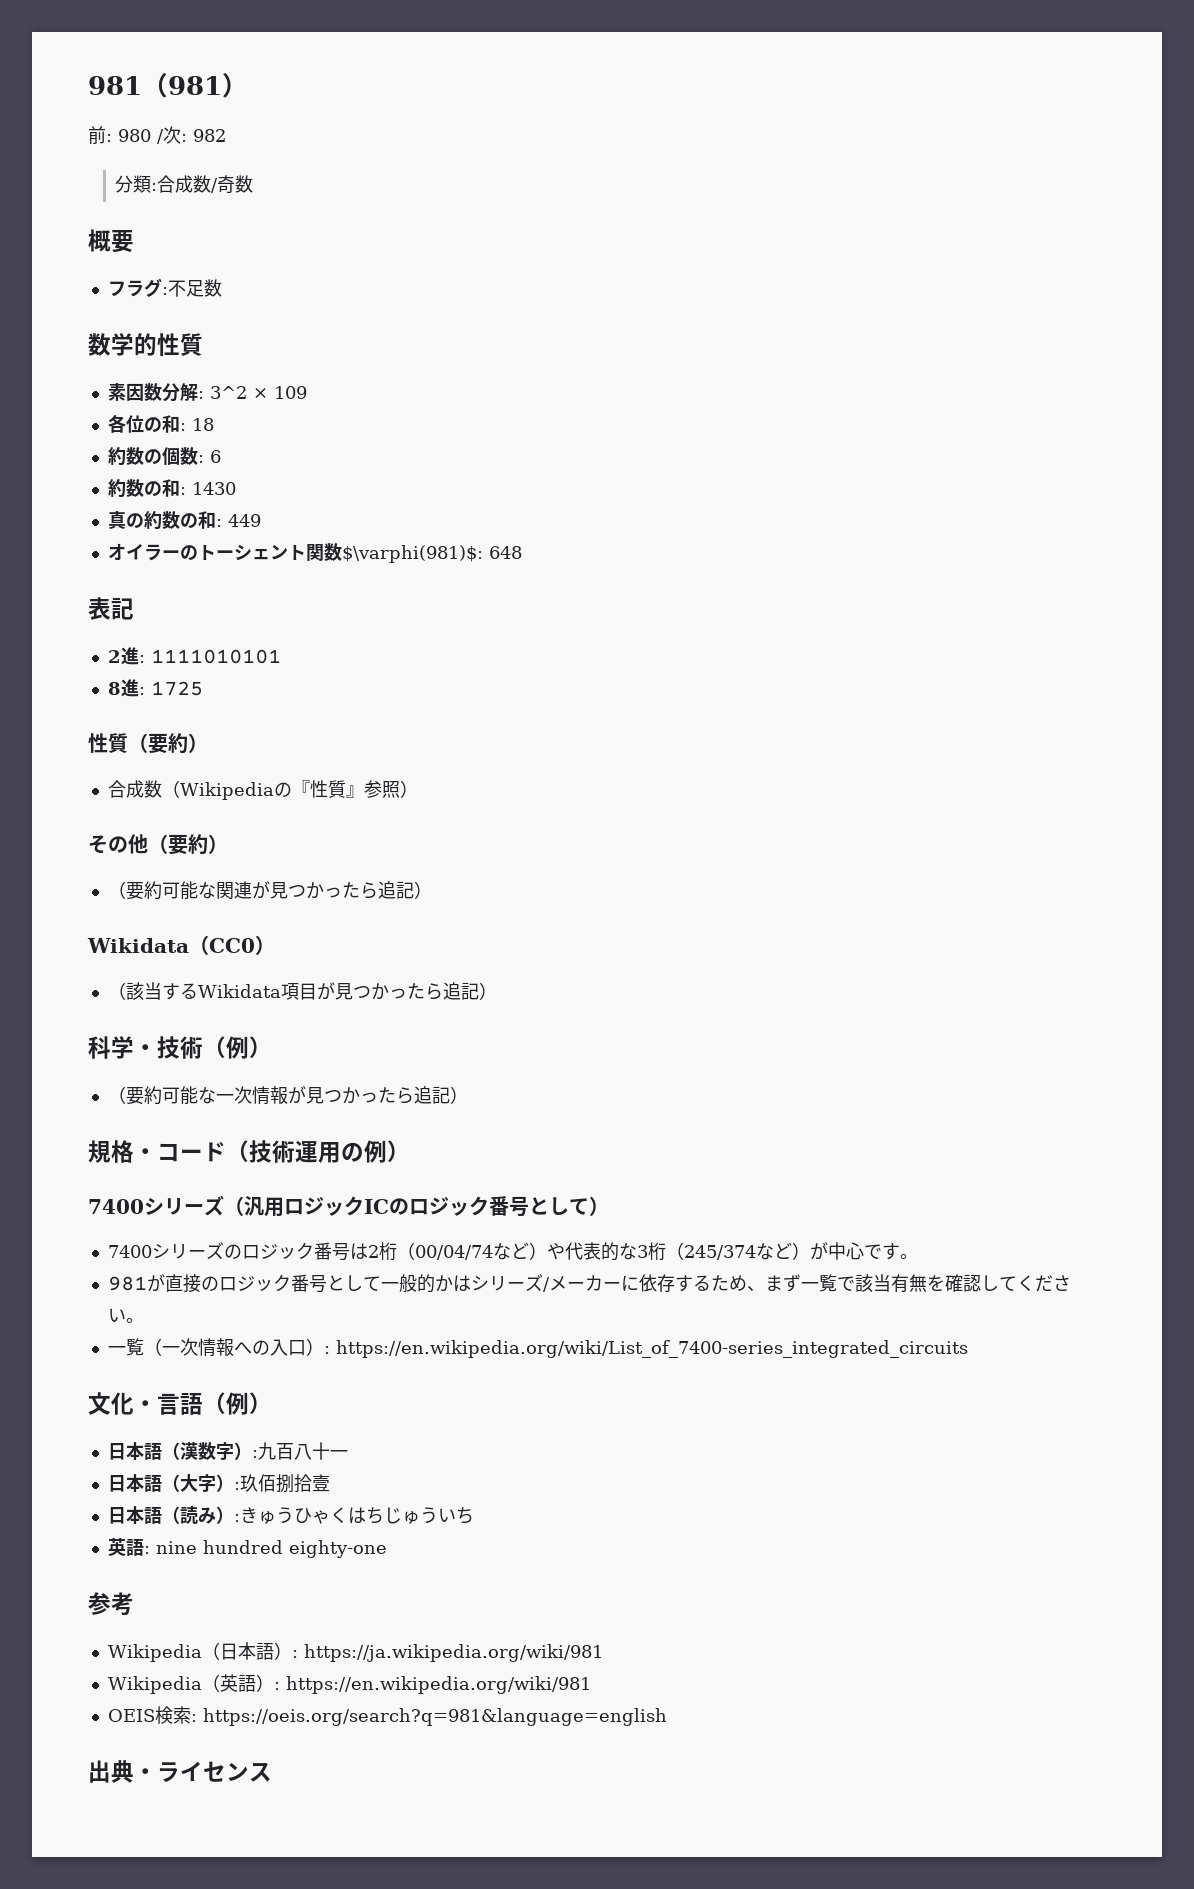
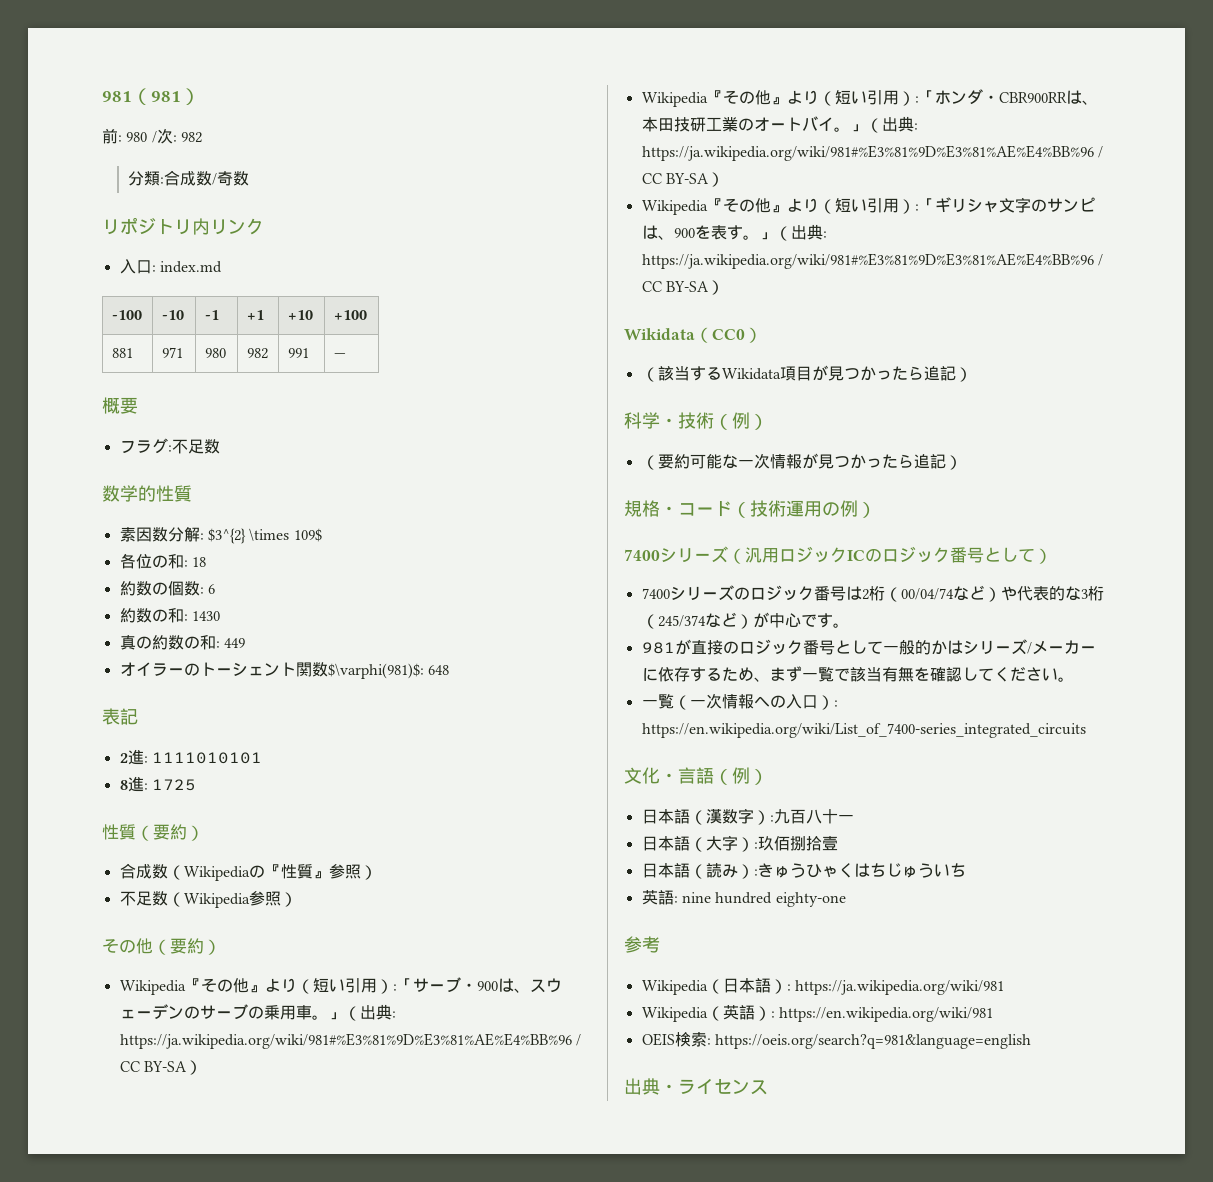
+ リポジトリ内リンク
+ 入口: index.md
+ -100 | -10 | -1 | +1 | +10 | +100
+ 881 | 971 | 980 | 982 | 991 | —
- 素因数分解: 3^2 × 109
+ 素因数分解: $3^{2} \times 109$
+ 不足数（Wikipedia参照）
- （要約可能な関連が見つかったら追記）
+ Wikipedia『その他』より（短い引用）:「サーブ・900は、スウェーデンのサーブの乗用車。」（出典: https://ja.wikipedia.org/wiki/981#%E3%81%9D%E3%81%AE%E4%BB%96 / CC BY-SA）
+ Wikipedia『その他』より（短い引用）:「ホンダ・CBR900RRは、本田技研工業のオートバイ。」（出典: https://ja.wikipedia.org/wiki/981#%E3%81%9D%E3%81%AE%E4%BB%96 / CC BY-SA）
+ Wikipedia『その他』より（短い引用）:「ギリシャ文字のサンピは、900を表す。」（出典: https://ja.wikipedia.org/wiki/981#%E3%81%9D%E3%81%AE%E4%BB%96 / CC BY-SA）

